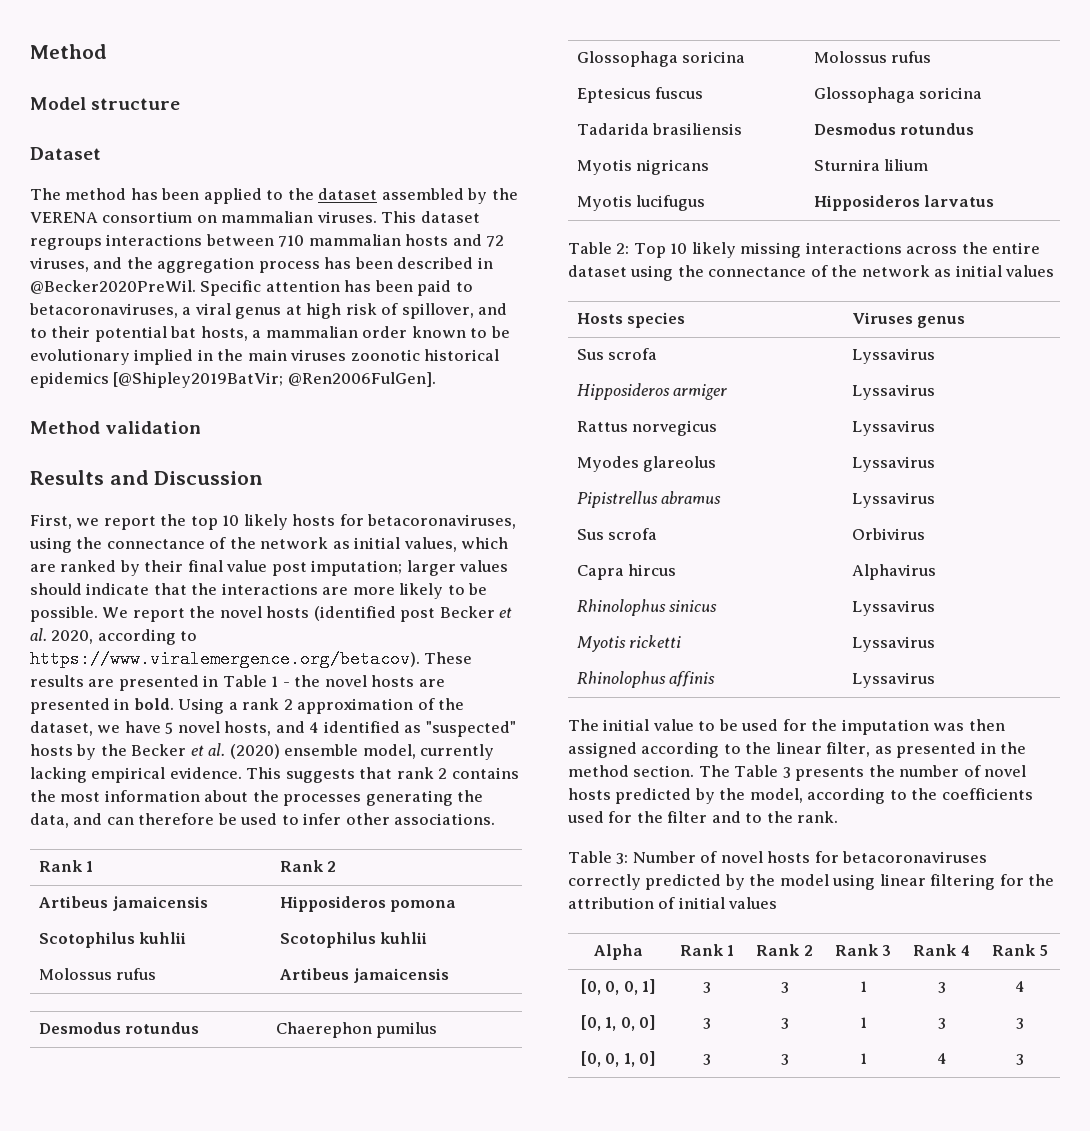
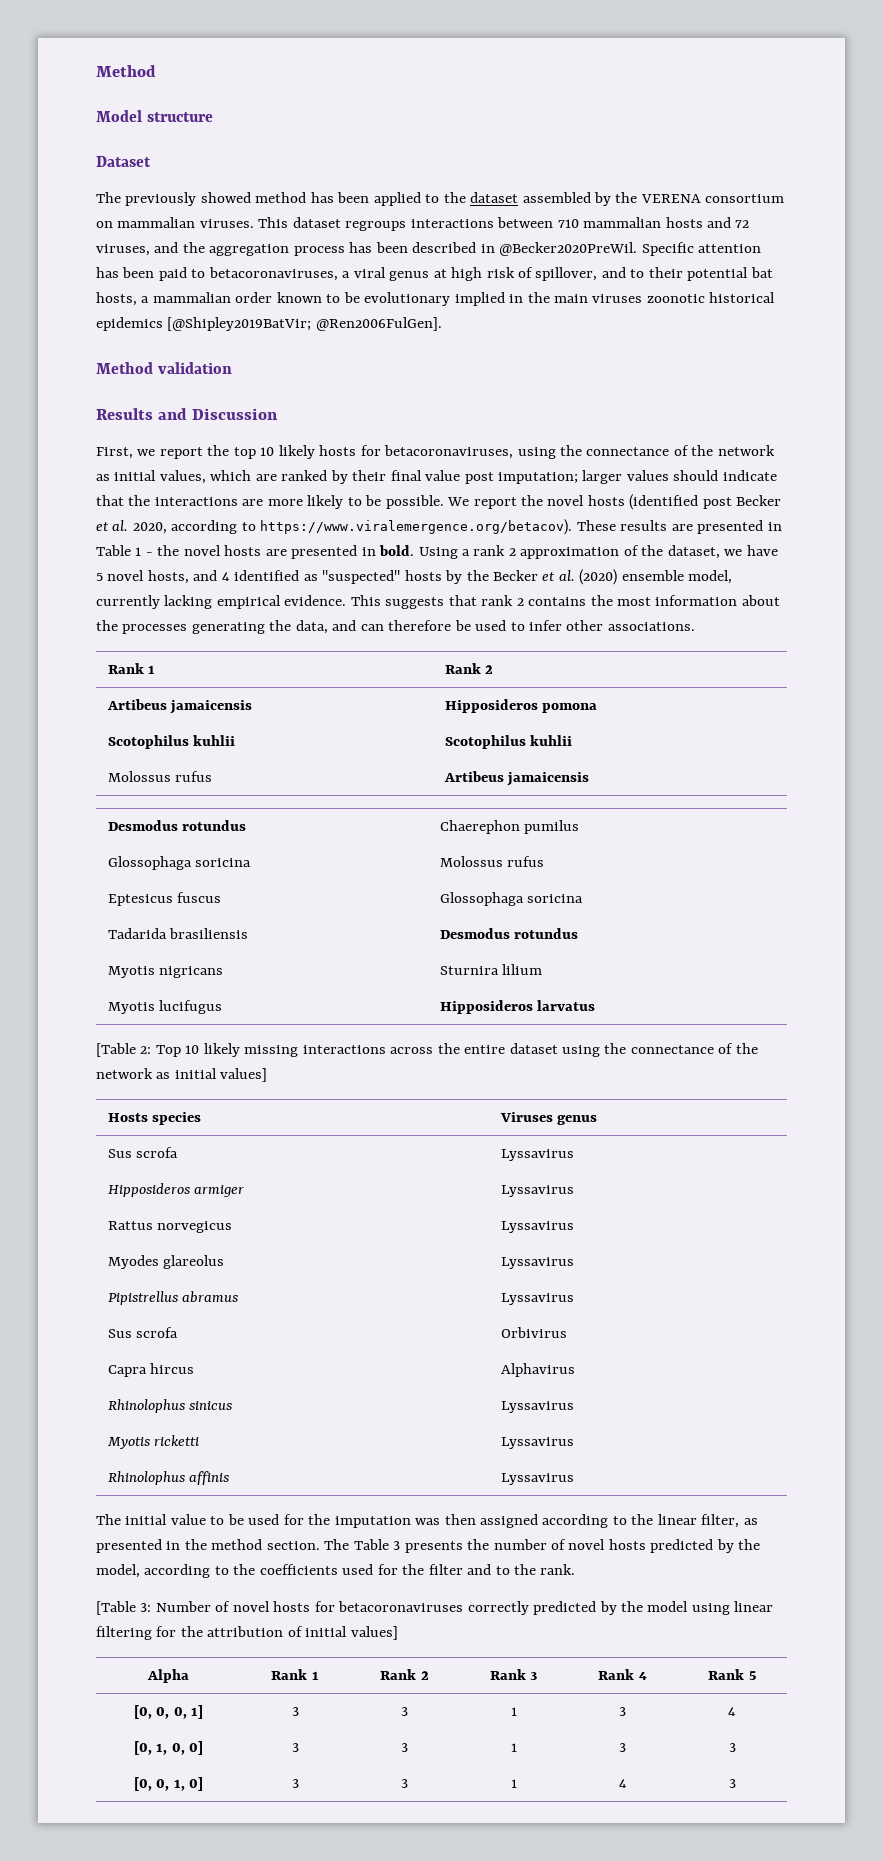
- The method has been applied to the dataset assembled by the VERENA consortium on mammalian viruses.
+ The previously showed method has been applied to the dataset assembled by the VERENA consortium on mammalian viruses.
- Table 2: Top 10 likely missing interactions across the entire dataset using the connectance of the network as initial values
+ [Table 2: Top 10 likely missing interactions across the entire dataset using the connectance of the network as initial values]
- Table 3: Number of novel hosts for betacoronaviruses correctly predicted by the model using linear filtering for the attribution of initial values
+ [Table 3: Number of novel hosts for betacoronaviruses correctly predicted by the model using linear filtering for the attribution of initial values]

